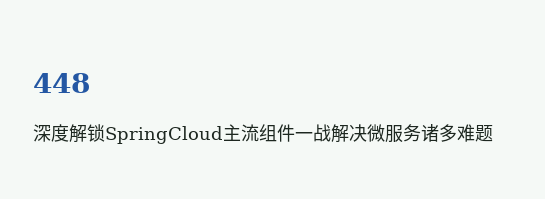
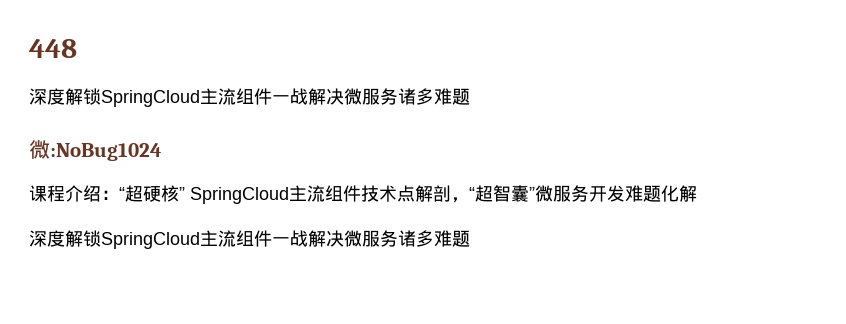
+ 微:NoBug1024
+ 课程介绍：“超硬核” SpringCloud主流组件技术点解剖，“超智囊”微服务开发难题化解
+ 深度解锁SpringCloud主流组件一战解决微服务诸多难题

